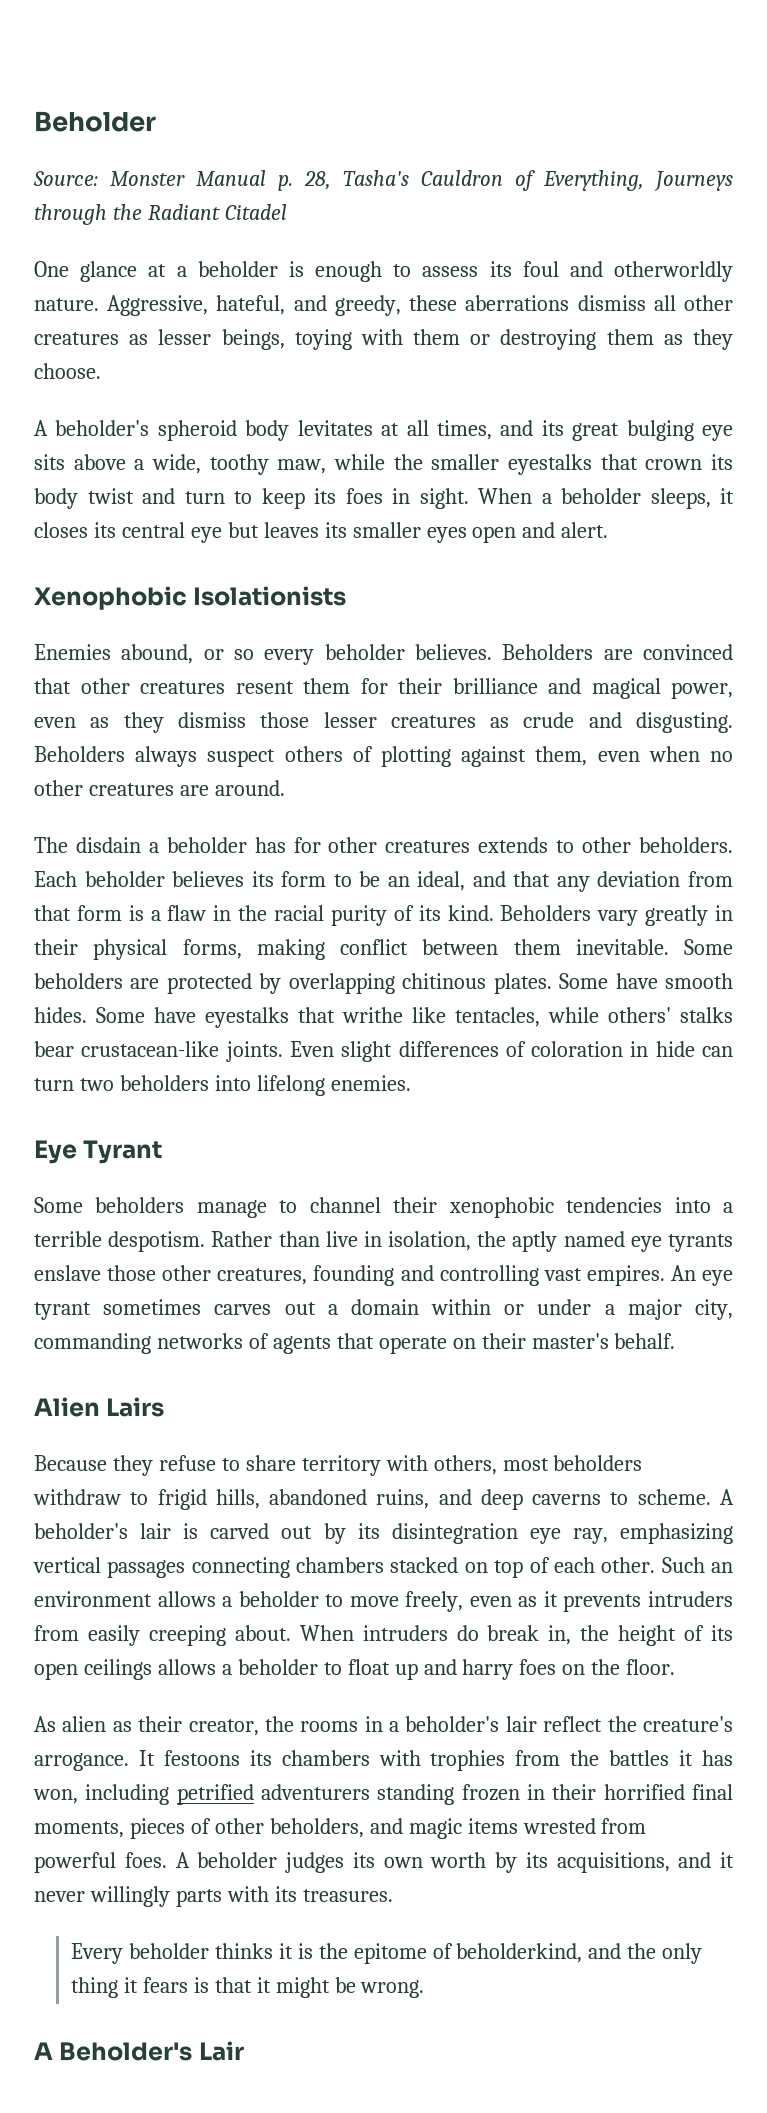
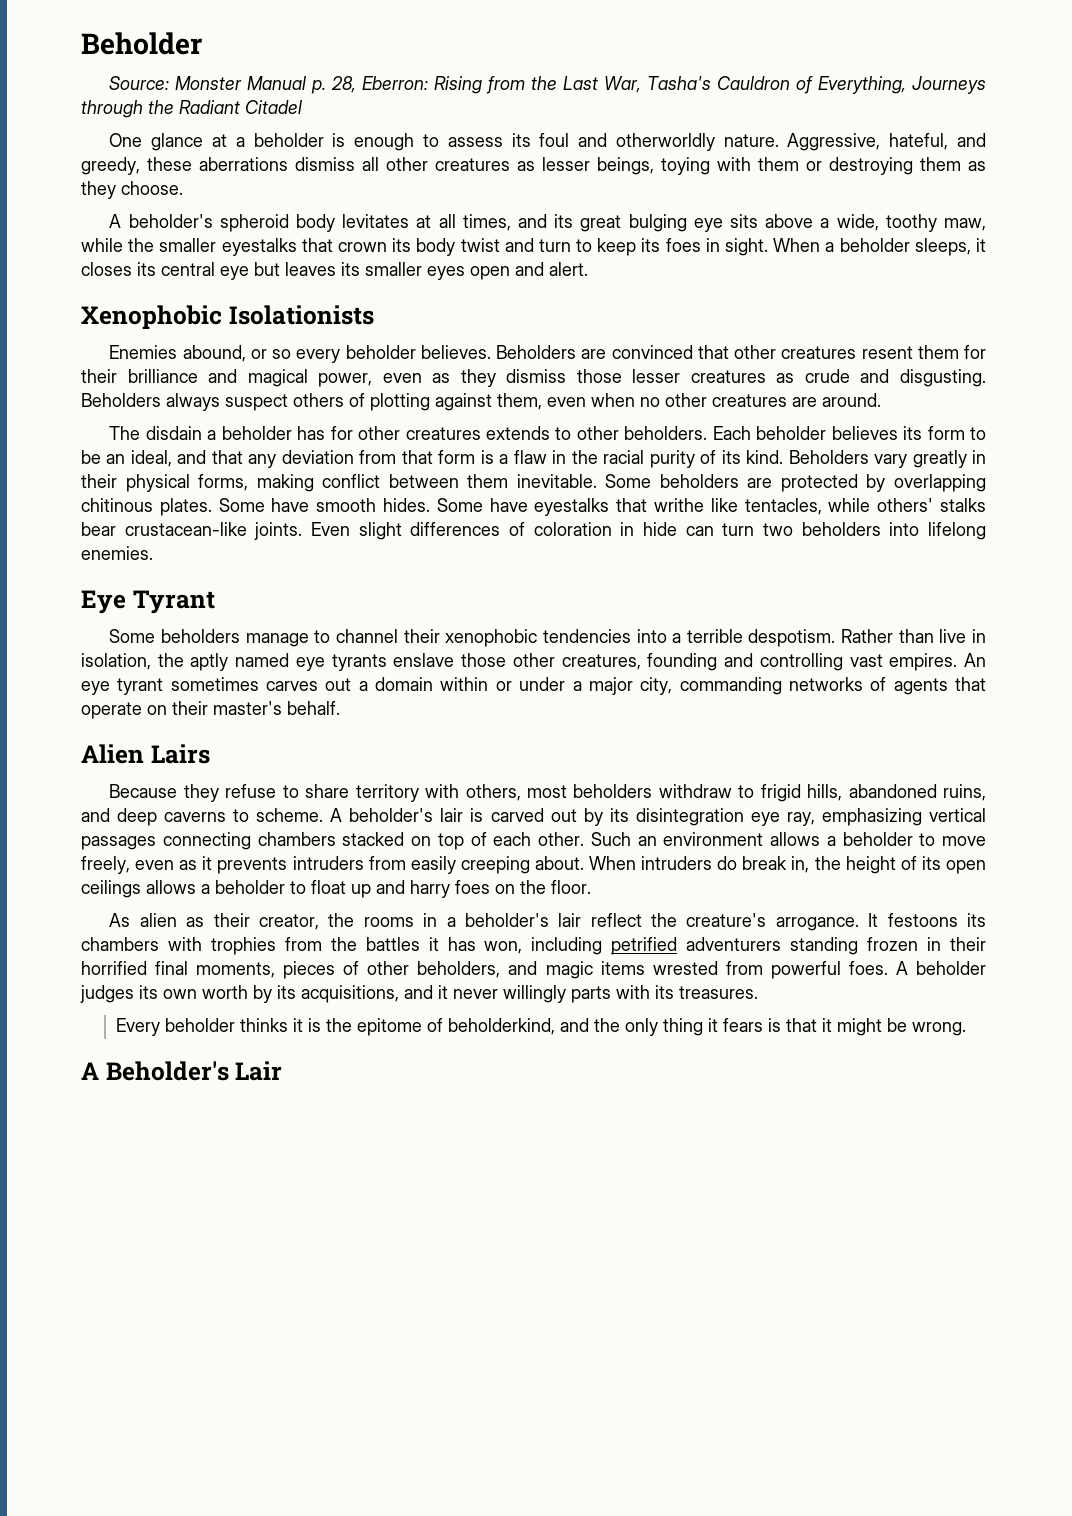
- Source: Monster Manual p. 28, Tasha's Cauldron of Everything, Journeys through the Radiant Citadel
+ Source: Monster Manual p. 28, Eberron: Rising from the Last War, Tasha's Cauldron of Everything, Journeys through the Radiant Citadel

